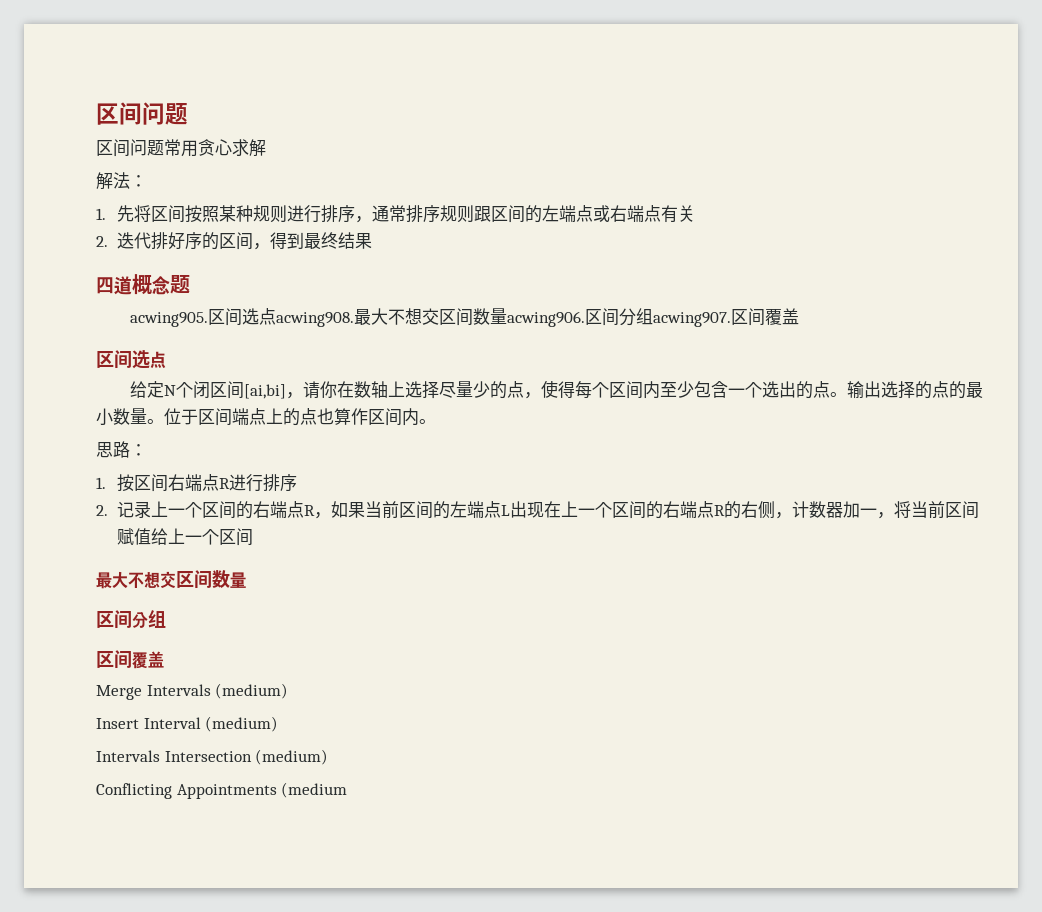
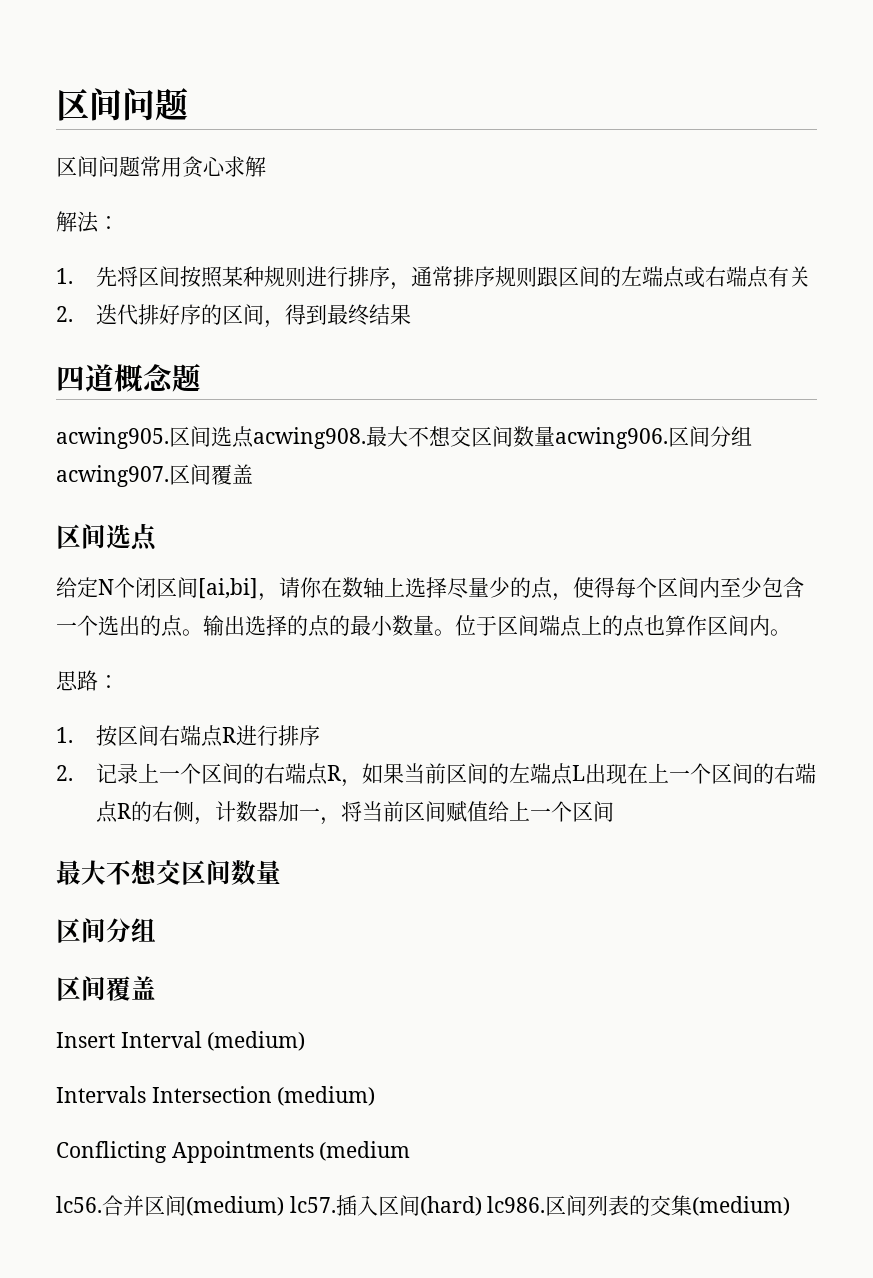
- Merge Intervals (medium)
+ lc56.合并区间(medium) lc57.插入区间(hard) lc986.区间列表的交集(medium)

